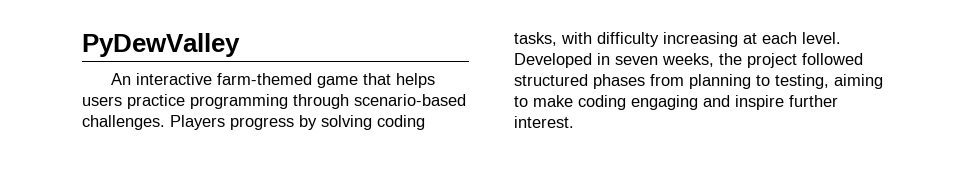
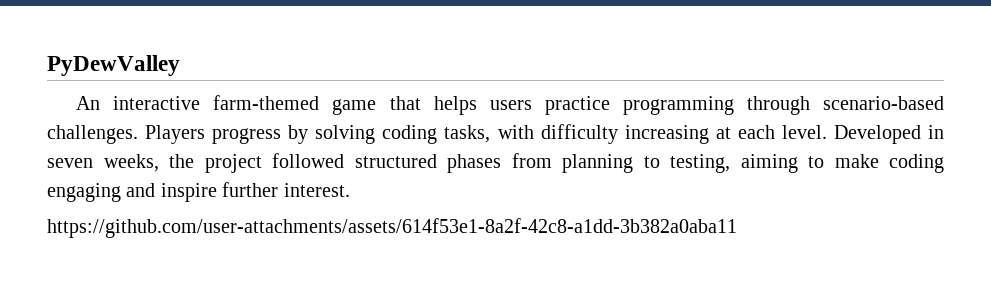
+ https://github.com/user-attachments/assets/614f53e1-8a2f-42c8-a1dd-3b382a0aba11

